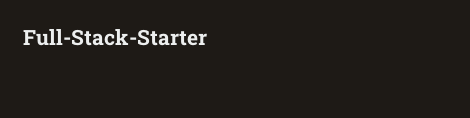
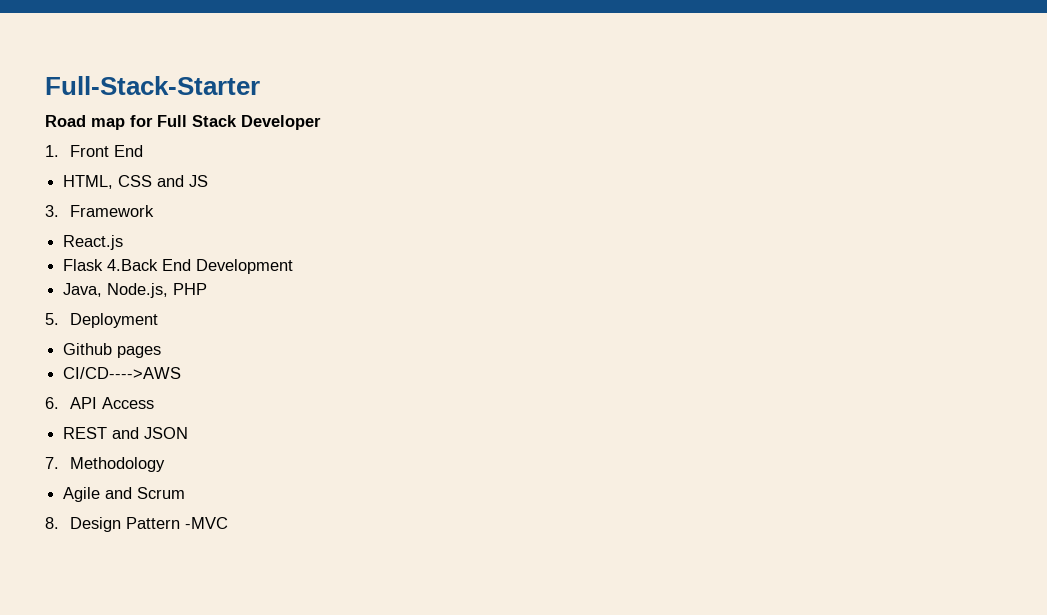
+ Road map for Full Stack Developer
+ 1. Front End
+ HTML, CSS and JS
+ 3. Framework
+ React.js
+ Flask 4.Back End Development
+ Java, Node.js, PHP
+ 5. Deployment
+ Github pages
+ CI/CD---->AWS
+ 6. API Access
+ REST and JSON
+ 7. Methodology
+ Agile and Scrum
+ 8. Design Pattern -MVC

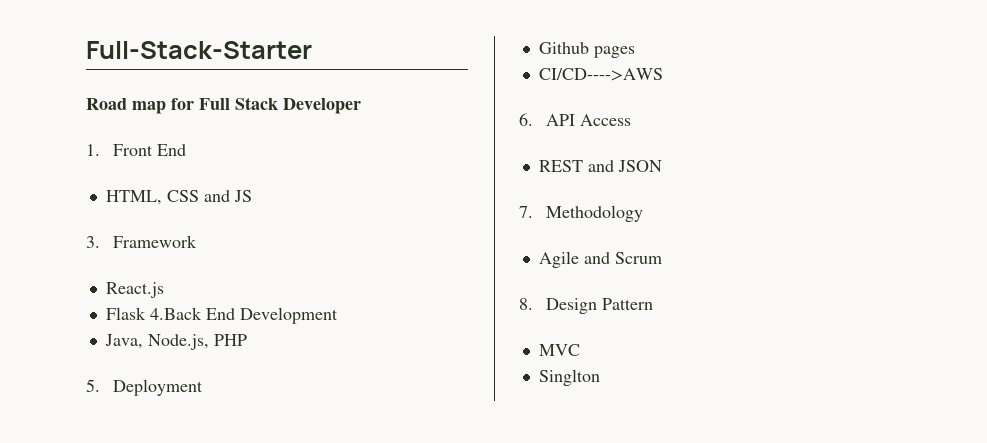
- 8. Design Pattern -MVC
+ 8. Design Pattern
+ MVC
+ Singlton

